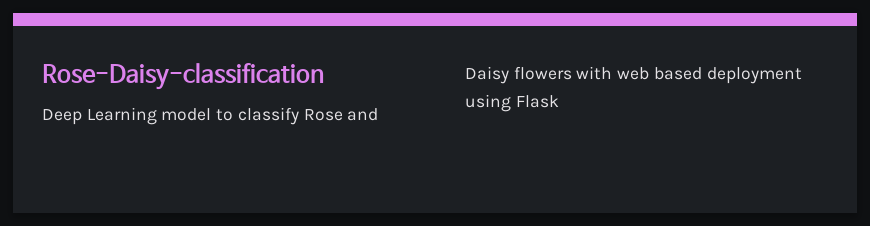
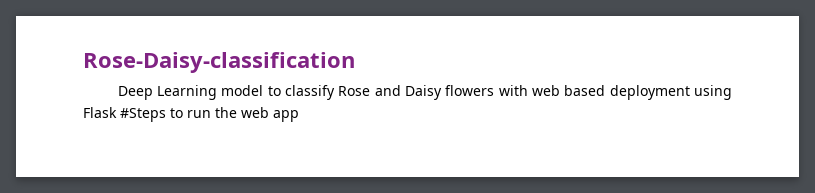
- Deep Learning model to classify Rose and Daisy flowers with web based deployment using Flask
+ Deep Learning model to classify Rose and Daisy flowers with web based deployment using Flask #Steps to run the web app

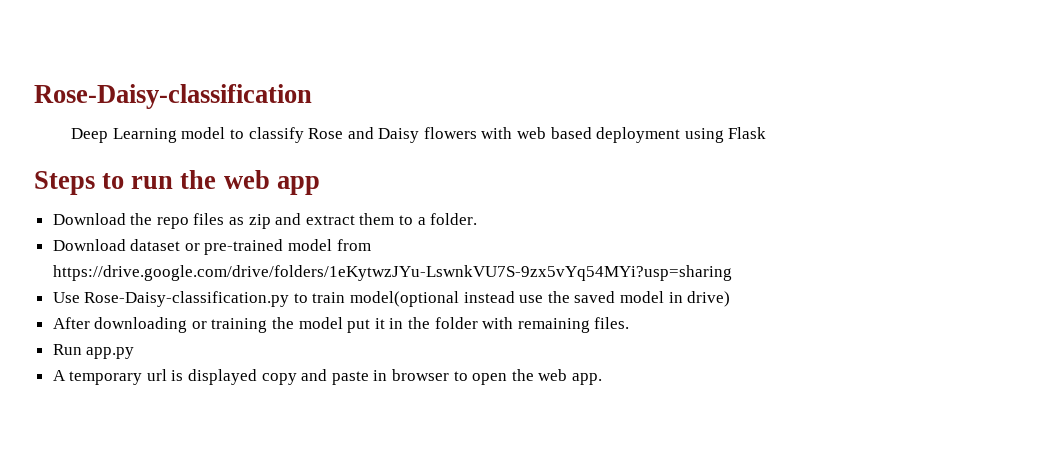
- Deep Learning model to classify Rose and Daisy flowers with web based deployment using Flask #Steps to run the web app
+ Deep Learning model to classify Rose and Daisy flowers with web based deployment using Flask
+ Steps to run the web app
+ Download the repo files as zip and extract them to a folder.
+ Download dataset or pre-trained model from https://drive.google.com/drive/folders/1eKytwzJYu-LswnkVU7S-9zx5vYq54MYi?usp=sharing
+ Use Rose-Daisy-classification.py to train model(optional instead use the saved model in drive)
+ After downloading or training the model put it in the folder with remaining files.
+ Run app.py
+ A temporary url is displayed copy and paste in browser to open the web app.

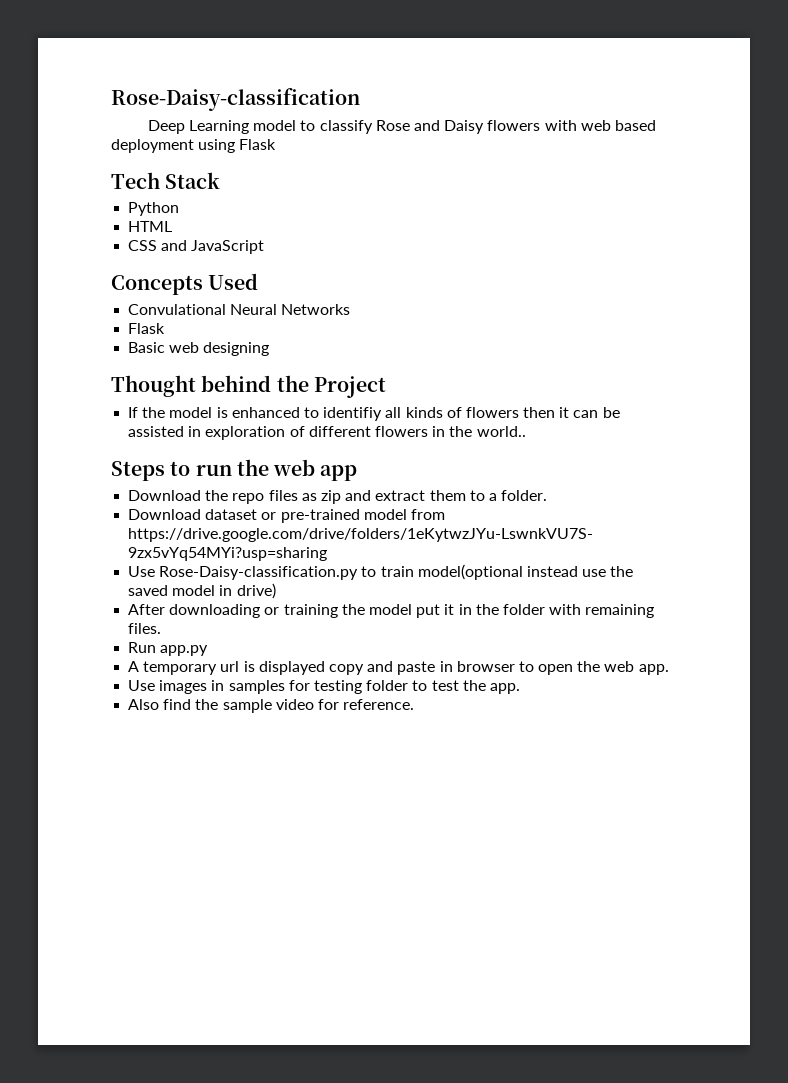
+ Tech Stack
+ Python
+ HTML
+ CSS and JavaScript
+ Concepts Used
+ Convulational Neural Networks
+ Flask
+ Basic web designing
+ Thought behind the Project
+ If the model is enhanced to identifiy all kinds of flowers then it can be assisted in exploration of different flowers in the world..
+ Use images in samples for testing folder to test the app.
+ Also find the sample video for reference.

